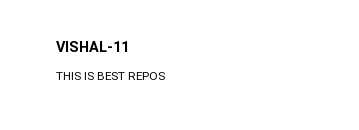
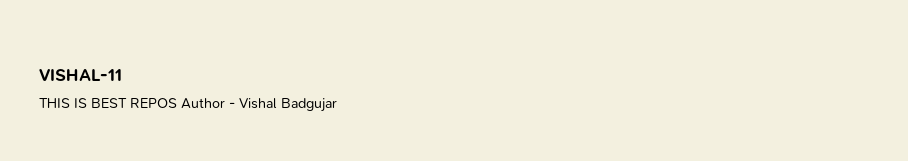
- THIS IS BEST REPOS
+ THIS IS BEST REPOS Author - Vishal Badgujar

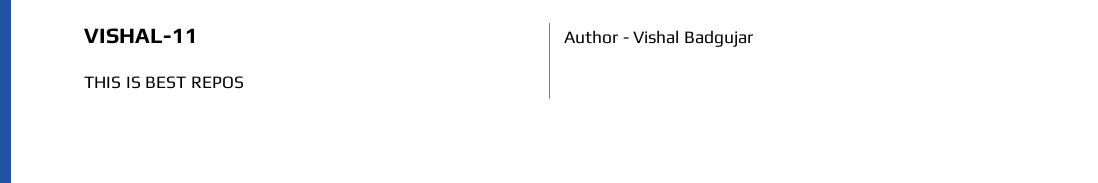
- THIS IS BEST REPOS Author - Vishal Badgujar
+ THIS IS BEST REPOS
+ Author - Vishal Badgujar

